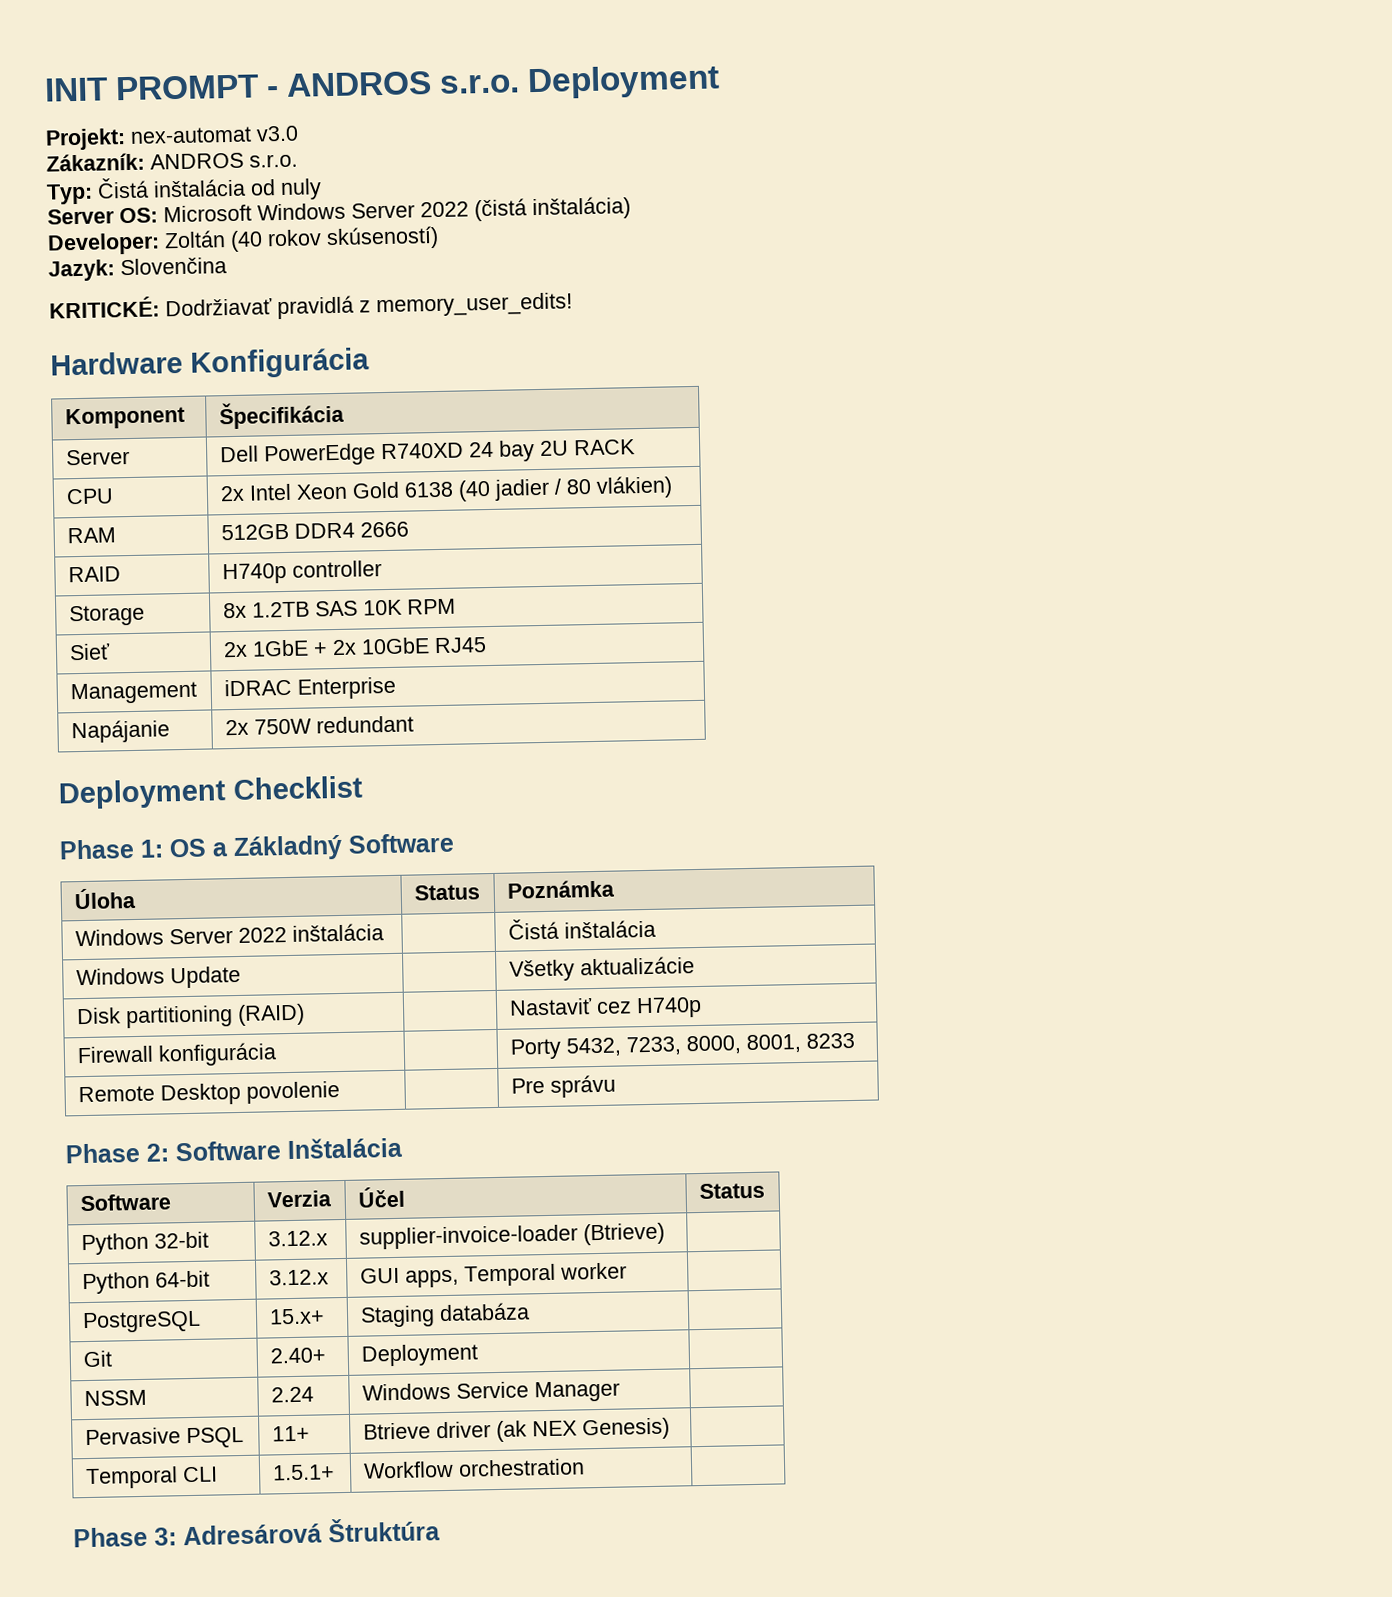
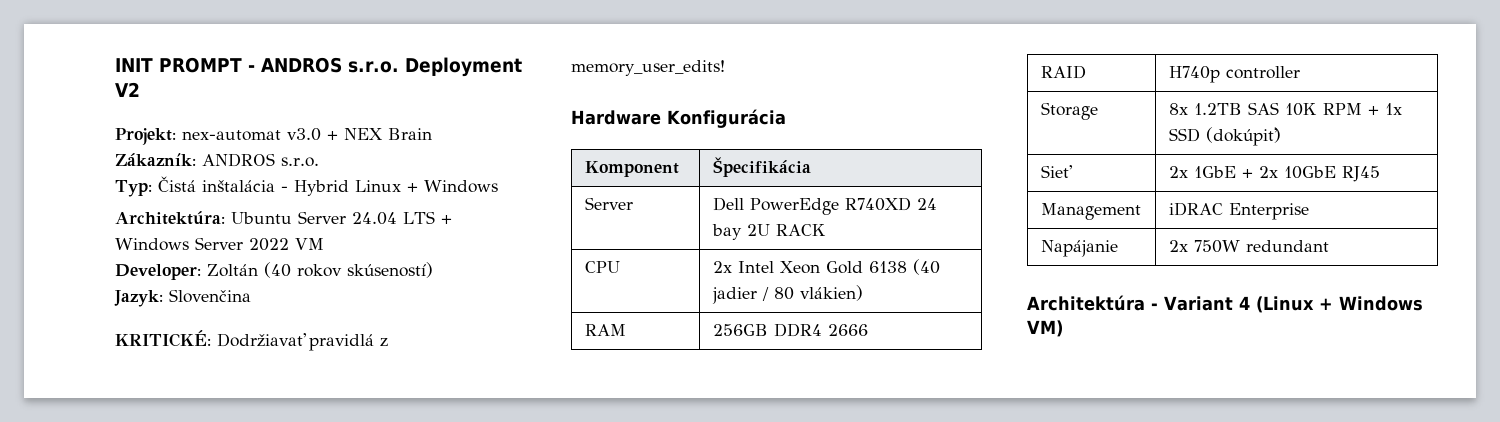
- INIT PROMPT - ANDROS s.r.o. Deployment
+ INIT PROMPT - ANDROS s.r.o. Deployment V2
- Projekt: nex-automat v3.0
+ Projekt: nex-automat v3.0 + NEX Brain
- Typ: Čistá inštalácia od nuly
- Server OS: Microsoft Windows Server 2022 (čistá inštalácia)
+ Typ: Čistá inštalácia - Hybrid Linux + Windows
+ Architektúra: Ubuntu Server 24.04 LTS + Windows Server 2022 VM
- RAM | 512GB DDR4 2666
+ RAM | 256GB DDR4 2666
- Storage | 8x 1.2TB SAS 10K RPM
+ Storage | 8x 1.2TB SAS 10K RPM + 1x SSD (dokúpiť)
- Deployment Checklist
- Phase 1: OS a Základný Software
- Úloha | Status | Poznámka
- Windows Server 2022 inštalácia | | Čistá inštalácia
- Windows Update | | Všetky aktualizácie
- Disk partitioning (RAID) | | Nastaviť cez H740p
- Firewall konfigurácia | | Porty 5432, 7233, 8000, 8001, 8233
- Remote Desktop povolenie | | Pre správu
- Phase 2: Software Inštalácia
- Software | Verzia | Účel | Status
- Python 32-bit | 3.12.x | supplier-invoice-loader (Btrieve) |
- Python 64-bit | 3.12.x | GUI apps, Temporal worker |
- PostgreSQL | 15.x+ | Staging databáza |
- Git | 2.40+ | Deployment |
- NSSM | 2.24 | Windows Service Manager |
- Pervasive PSQL | 11+ | Btrieve driver (ak NEX Genesis) |
- Temporal CLI | 1.5.1+ | Workflow orchestration |
- Phase 3: Adresárová Štruktúra
+ Architektúra - Variant 4 (Linux + Windows VM)

